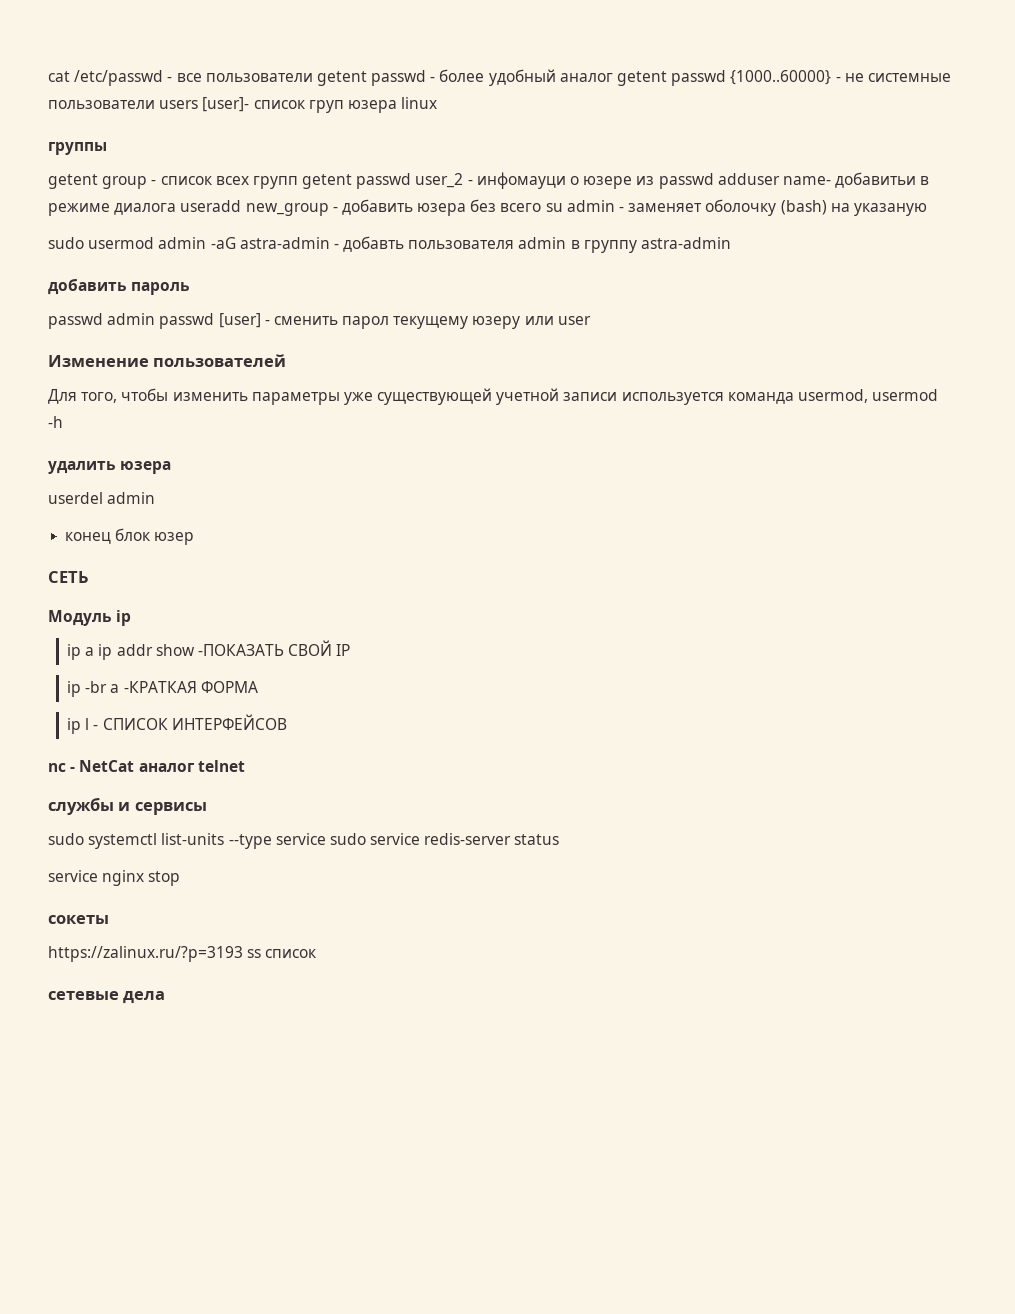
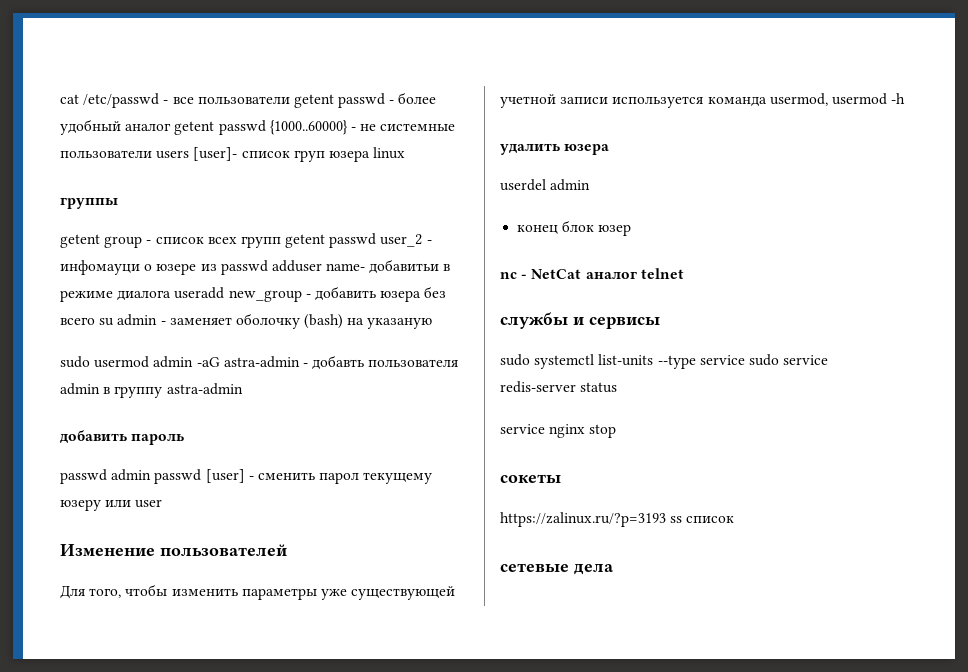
- СЕТЬ
- Модуль ip
- ip a ip addr show -ПОКАЗАТЬ СВОЙ IP
- ip -br a -КРАТКАЯ ФОРМА
- ip l - СПИСОК ИНТЕРФЕЙСОВ

